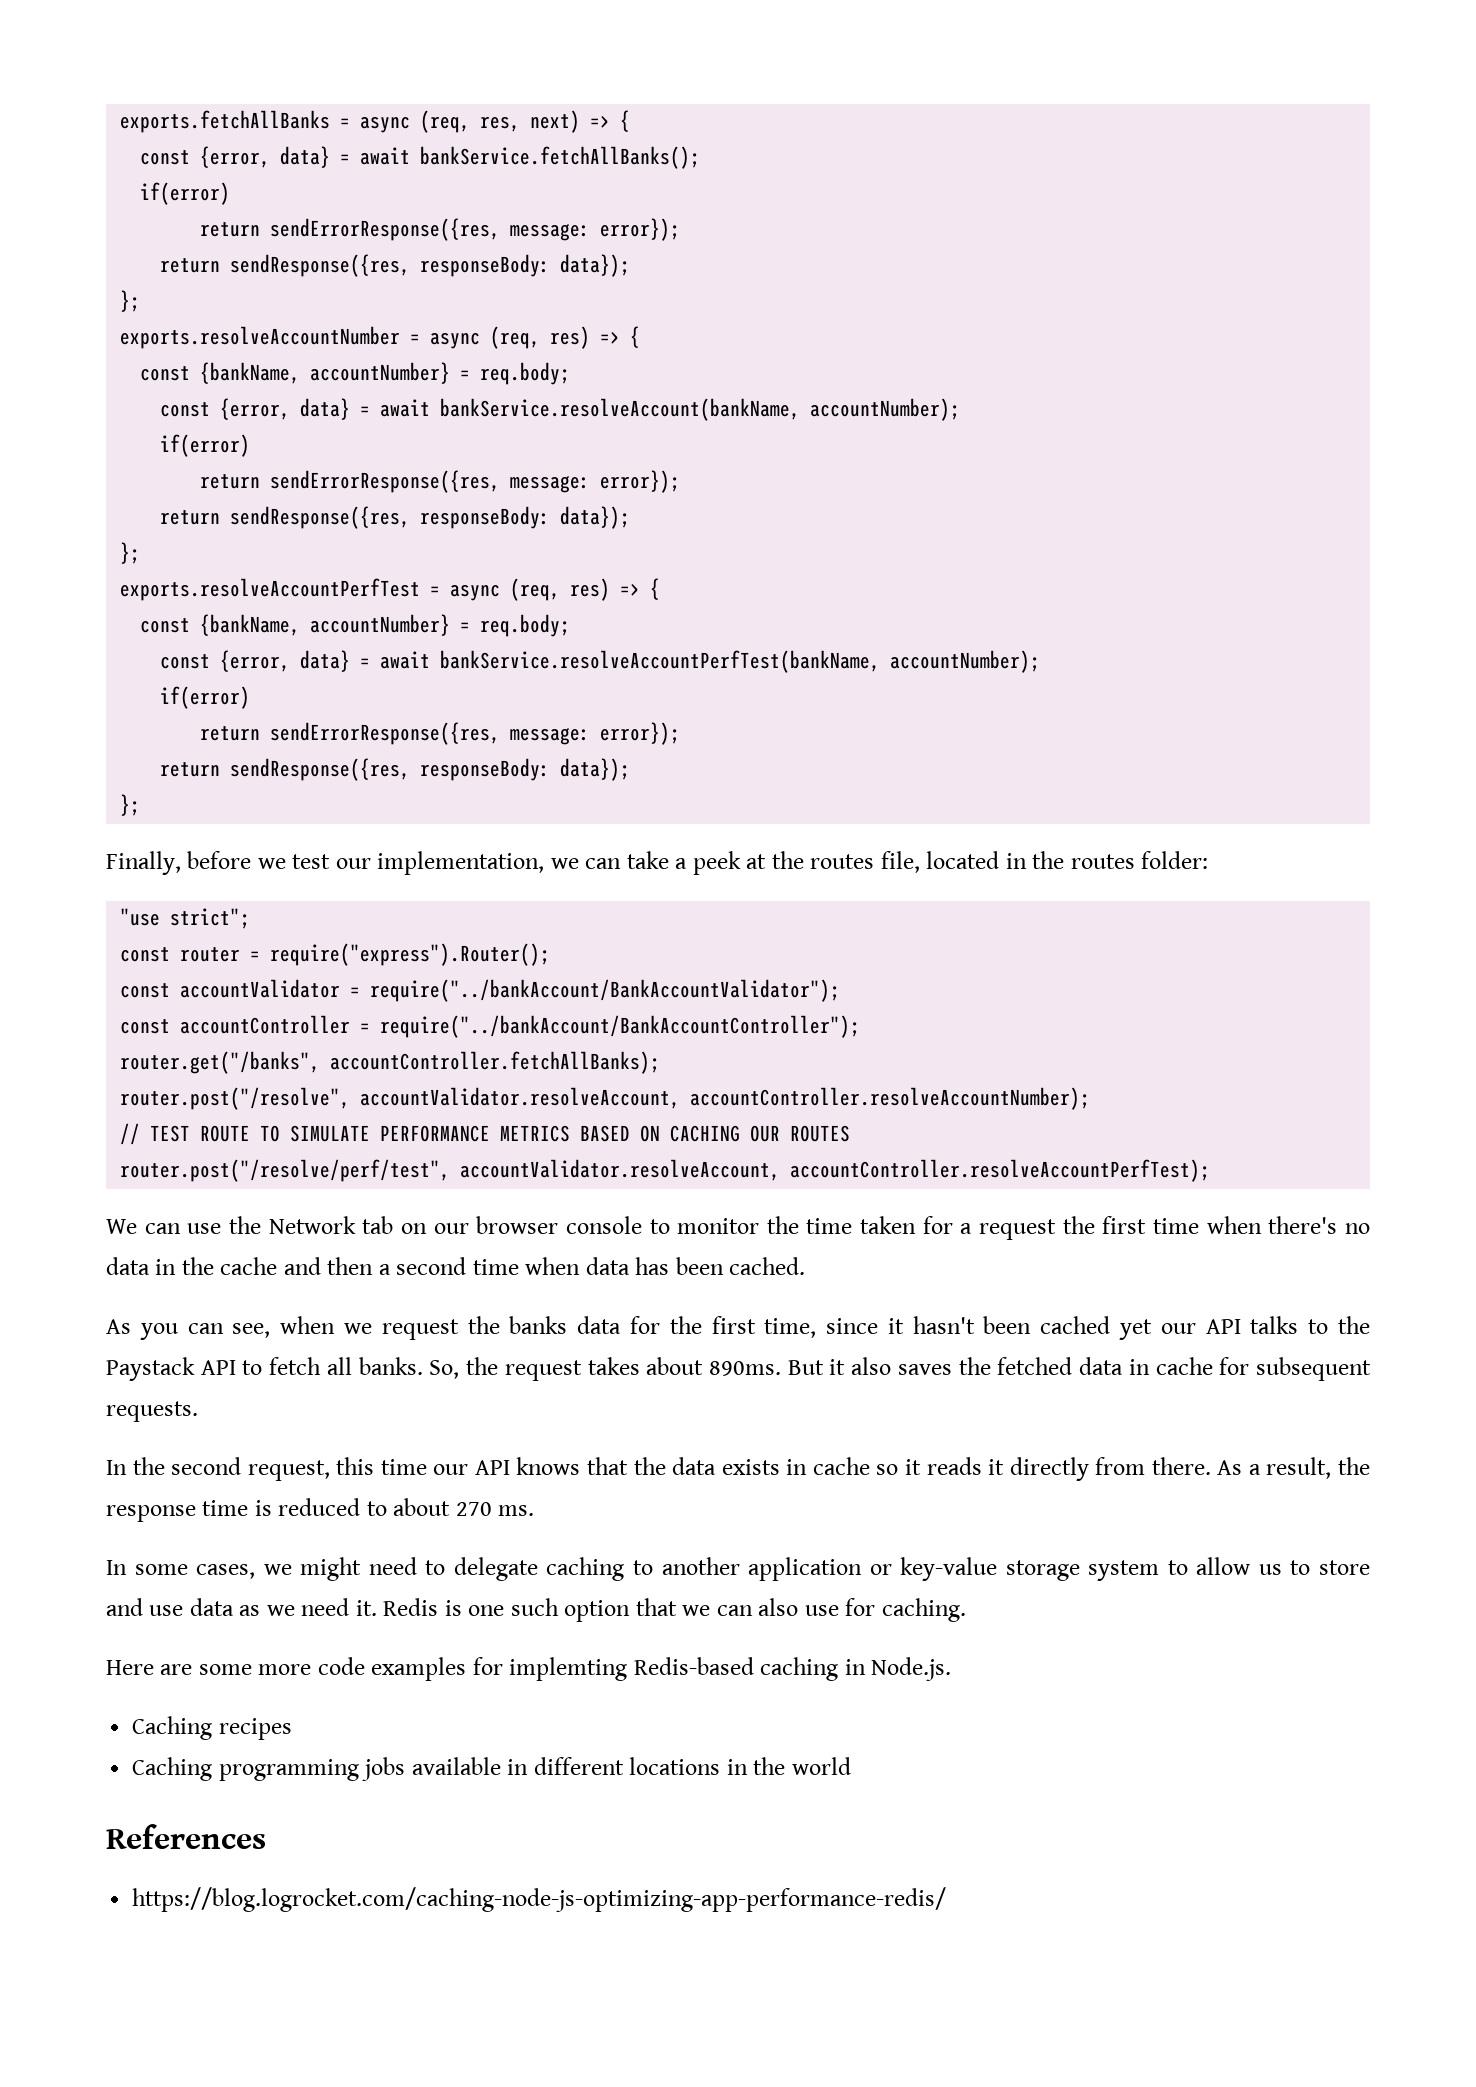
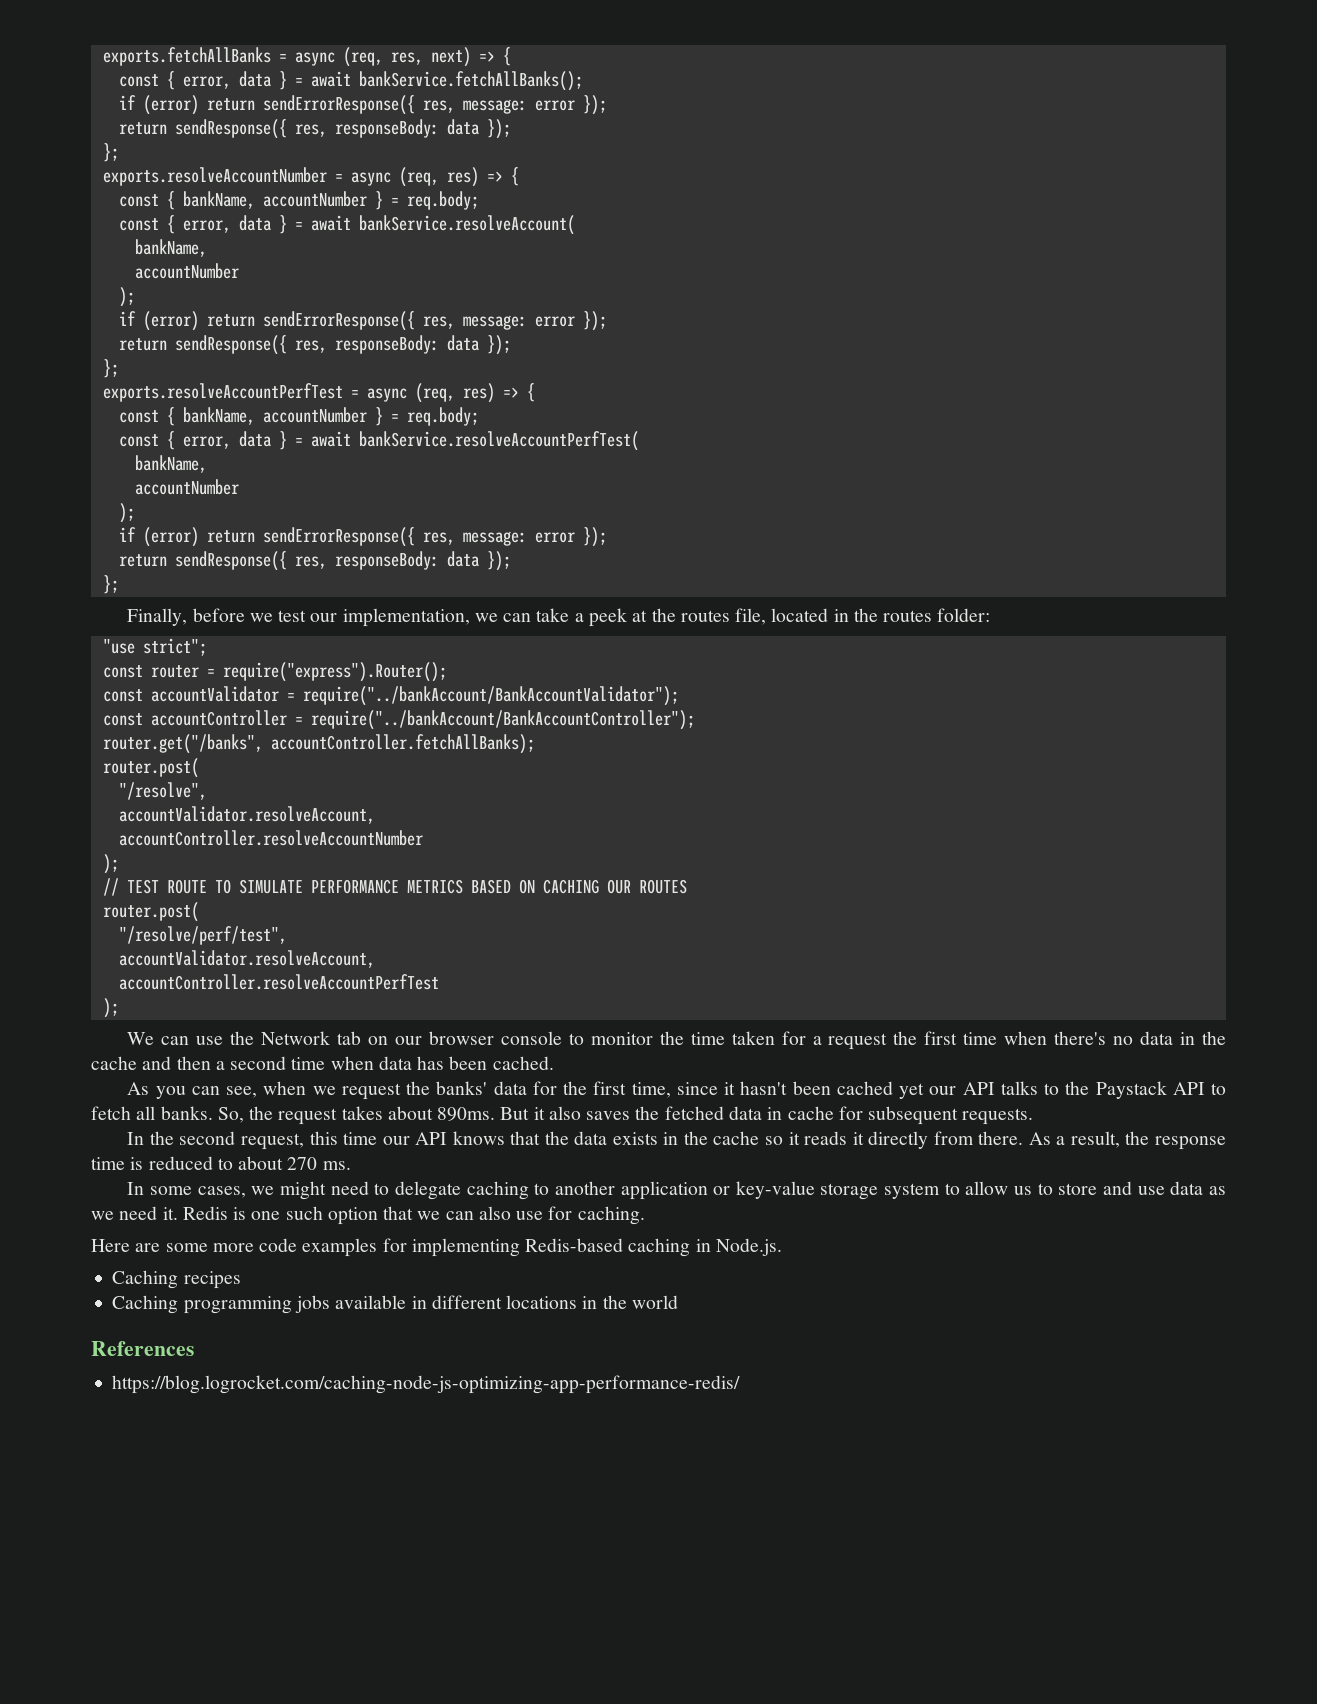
- const {error, data} = await bankService.fetchAllBanks();
- if(error)
- return sendErrorResponse({res, message: error});
- return sendResponse({res, responseBody: data});
+ const { error, data } = await bankService.fetchAllBanks();
+ if (error) return sendErrorResponse({ res, message: error });
+ return sendResponse({ res, responseBody: data });
  exports.resolveAccountNumber = async (req, res) => {
- const {bankName, accountNumber} = req.body;
- const {error, data} = await bankService.resolveAccount(bankName, accountNumber);
- if(error)
- return sendErrorResponse({res, message: error});
- return sendResponse({res, responseBody: data});
+ const { bankName, accountNumber } = req.body;
+ const { error, data } = await bankService.resolveAccount(
+ bankName,
+ accountNumber
+ );
+ if (error) return sendErrorResponse({ res, message: error });
+ return sendResponse({ res, responseBody: data });
  exports.resolveAccountPerfTest = async (req, res) => {
- const {bankName, accountNumber} = req.body;
- const {error, data} = await bankService.resolveAccountPerfTest(bankName, accountNumber);
- if(error)
- return sendErrorResponse({res, message: error});
- return sendResponse({res, responseBody: data});
+ const { bankName, accountNumber } = req.body;
+ const { error, data } = await bankService.resolveAccountPerfTest(
+ bankName,
+ accountNumber
+ );
+ if (error) return sendErrorResponse({ res, message: error });
+ return sendResponse({ res, responseBody: data });
  router.get("/banks", accountController.fetchAllBanks);
- router.post("/resolve", accountValidator.resolveAccount, accountController.resolveAccountNumber);
+ router.post(
+ "/resolve",
+ accountValidator.resolveAccount,
+ accountController.resolveAccountNumber
+ );
  // TEST ROUTE TO SIMULATE PERFORMANCE METRICS BASED ON CACHING OUR ROUTES
- router.post("/resolve/perf/test", accountValidator.resolveAccount, accountController.resolveAccountPerfTest);
+ router.post(
+ "/resolve/perf/test",
+ accountValidator.resolveAccount,
+ accountController.resolveAccountPerfTest
+ );
- As you can see, when we request the banks data for the first time, since it hasn't been cached yet our API talks to the Paystack API to fetch all banks.
+ As you can see, when we request the banks' data for the first time, since it hasn't been cached yet our API talks to the Paystack API to fetch all banks.
- In the second request, this time our API knows that the data exists in cache so it reads it directly from there.
+ In the second request, this time our API knows that the data exists in the cache so it reads it directly from there.
- Here are some more code examples for implemting Redis-based caching in Node.js.
+ Here are some more code examples for implementing Redis-based caching in Node.js.

